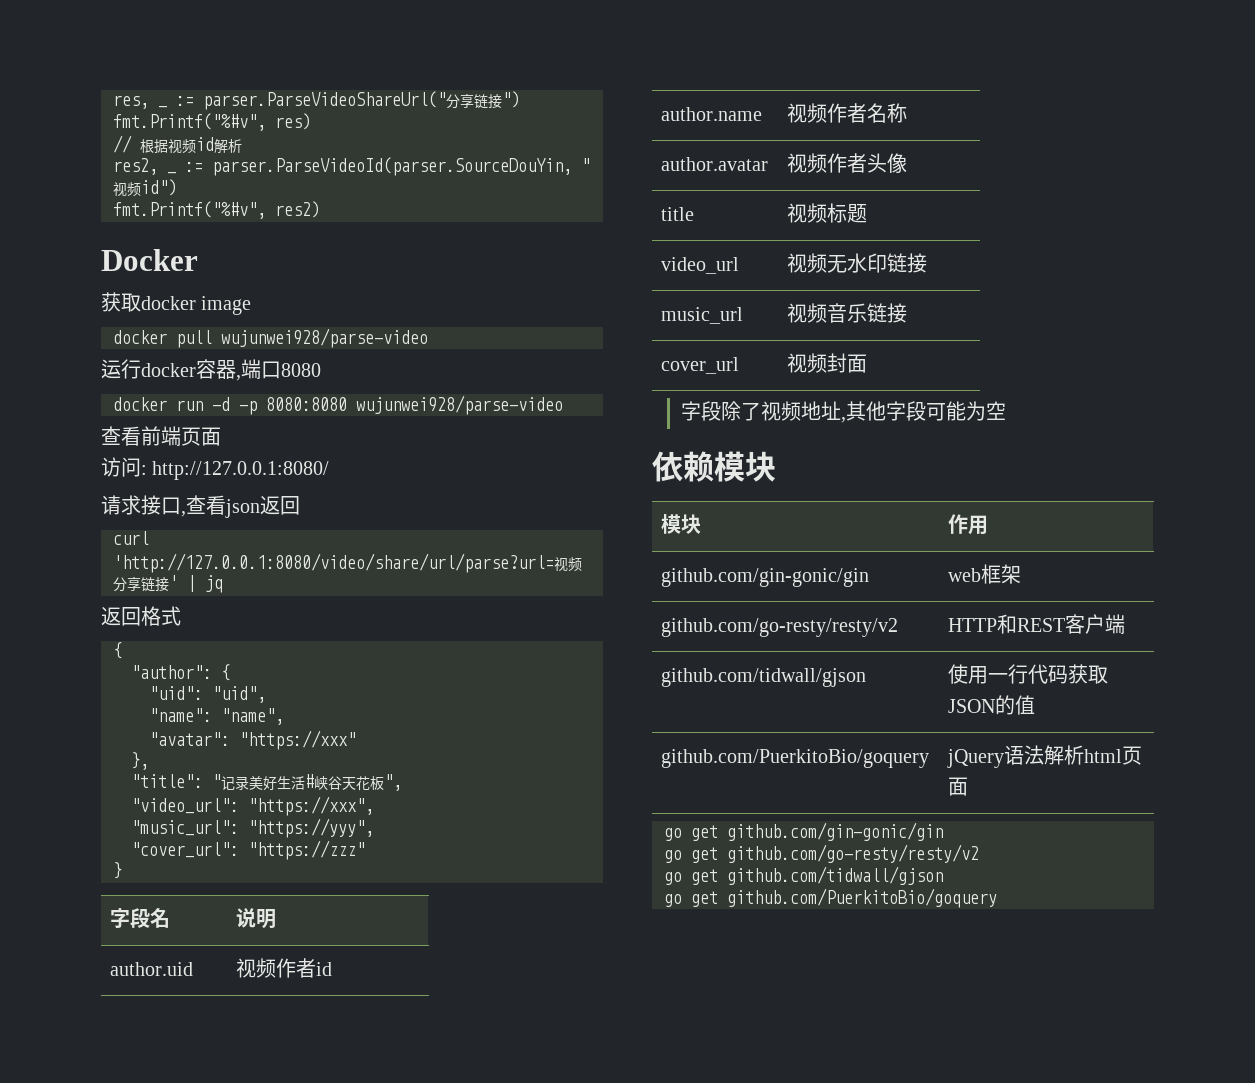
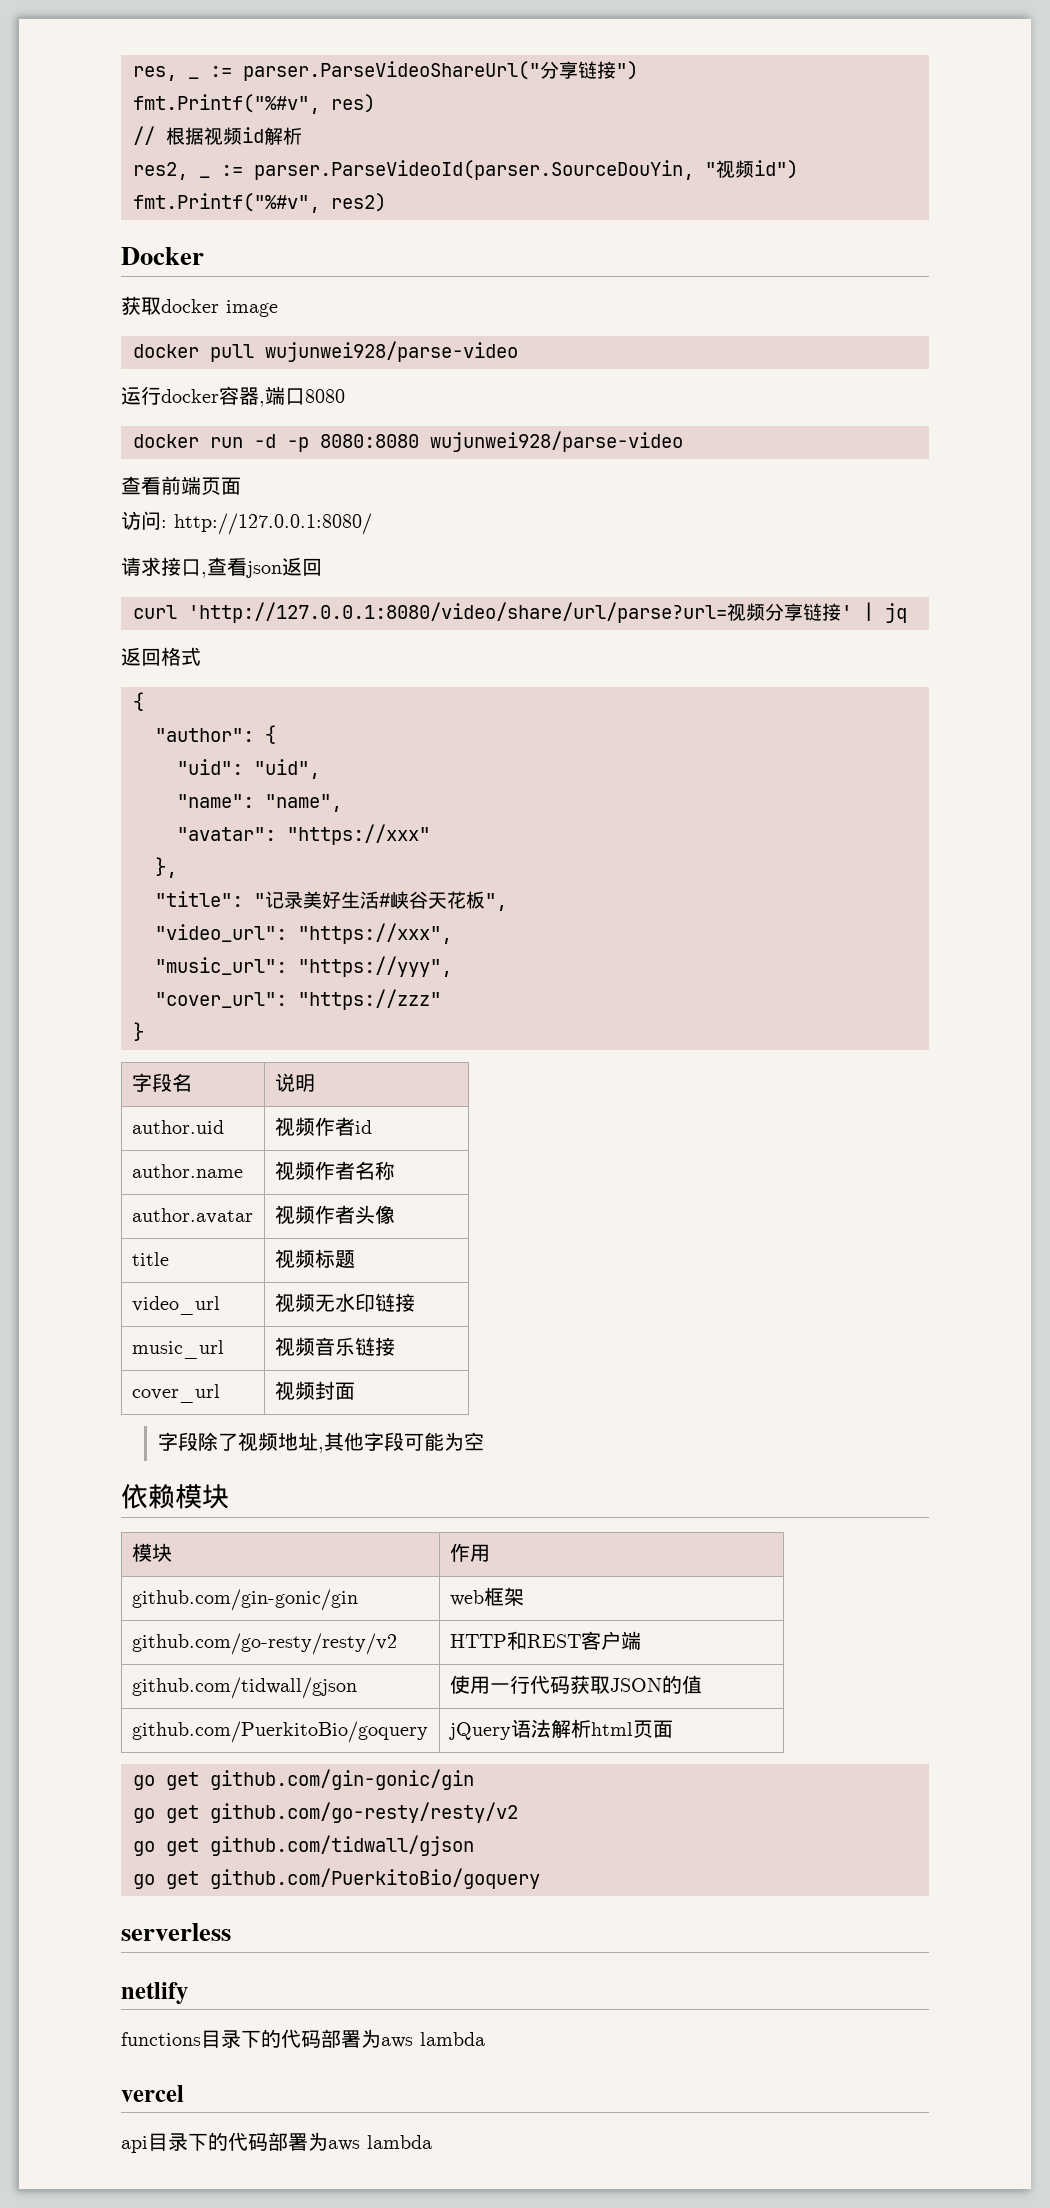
+ serverless
+ netlify
+ functions目录下的代码部署为aws lambda
+ vercel
+ api目录下的代码部署为aws lambda

